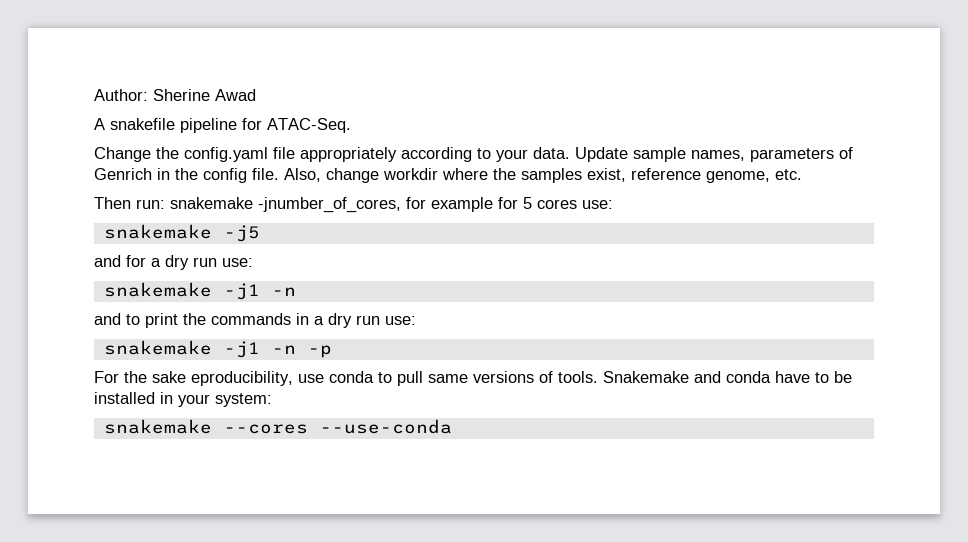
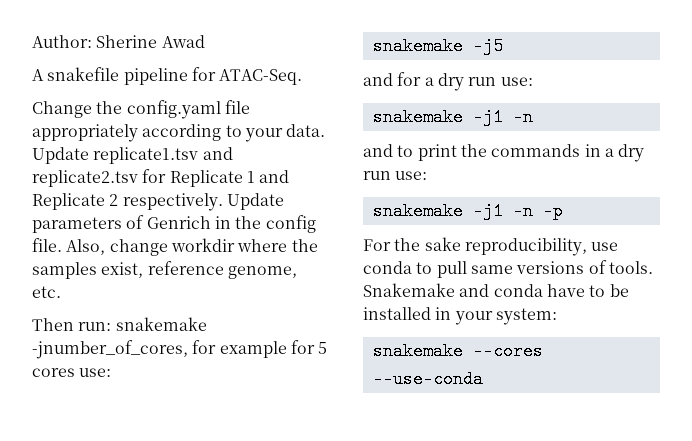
- Update sample names, parameters of Genrich in the config file.
+ Update replicate1.tsv and replicate2.tsv for Replicate 1 and Replicate 2 respectively. Update parameters of Genrich in the config file.
- For the sake eproducibility, use conda to pull same versions of tools.
+ For the sake reproducibility, use conda to pull same versions of tools.

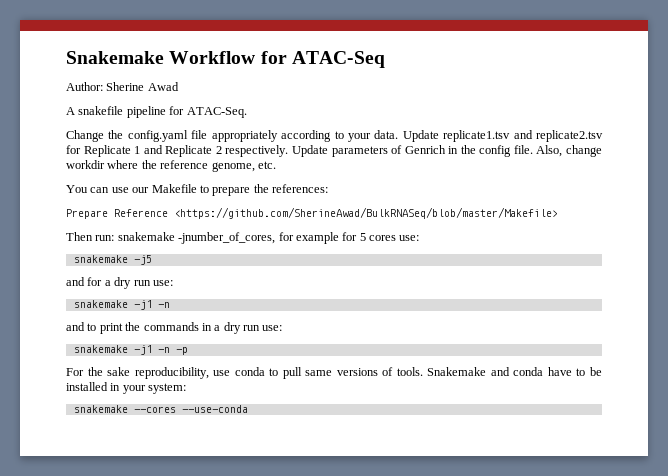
+ Snakemake Workflow for ATAC-Seq
- Also, change workdir where the samples exist, reference genome, etc.
+ Also, change workdir where the reference genome, etc.
+ You can use our Makefile to prepare the references:
+ Prepare Reference <https://github.com/SherineAwad/BulkRNASeq/blob/master/Makefile>

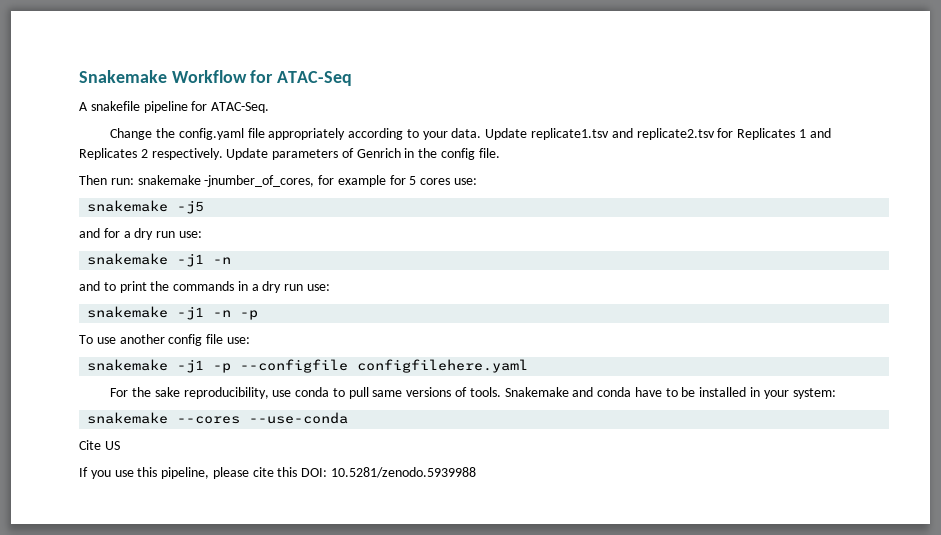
- Author: Sherine Awad
- Update replicate1.tsv and replicate2.tsv for Replicate 1 and Replicate 2 respectively.
+ Update replicate1.tsv and replicate2.tsv for Replicates 1 and Replicates 2 respectively.
- Also, change workdir where the reference genome, etc.
- You can use our Makefile to prepare the references:
- Prepare Reference <https://github.com/SherineAwad/BulkRNASeq/blob/master/Makefile>
+ To use another config file use:
+ snakemake -j1 -p --configfile configfilehere.yaml
+ Cite US
+ If you use this pipeline, please cite this DOI: 10.5281/zenodo.5939988

